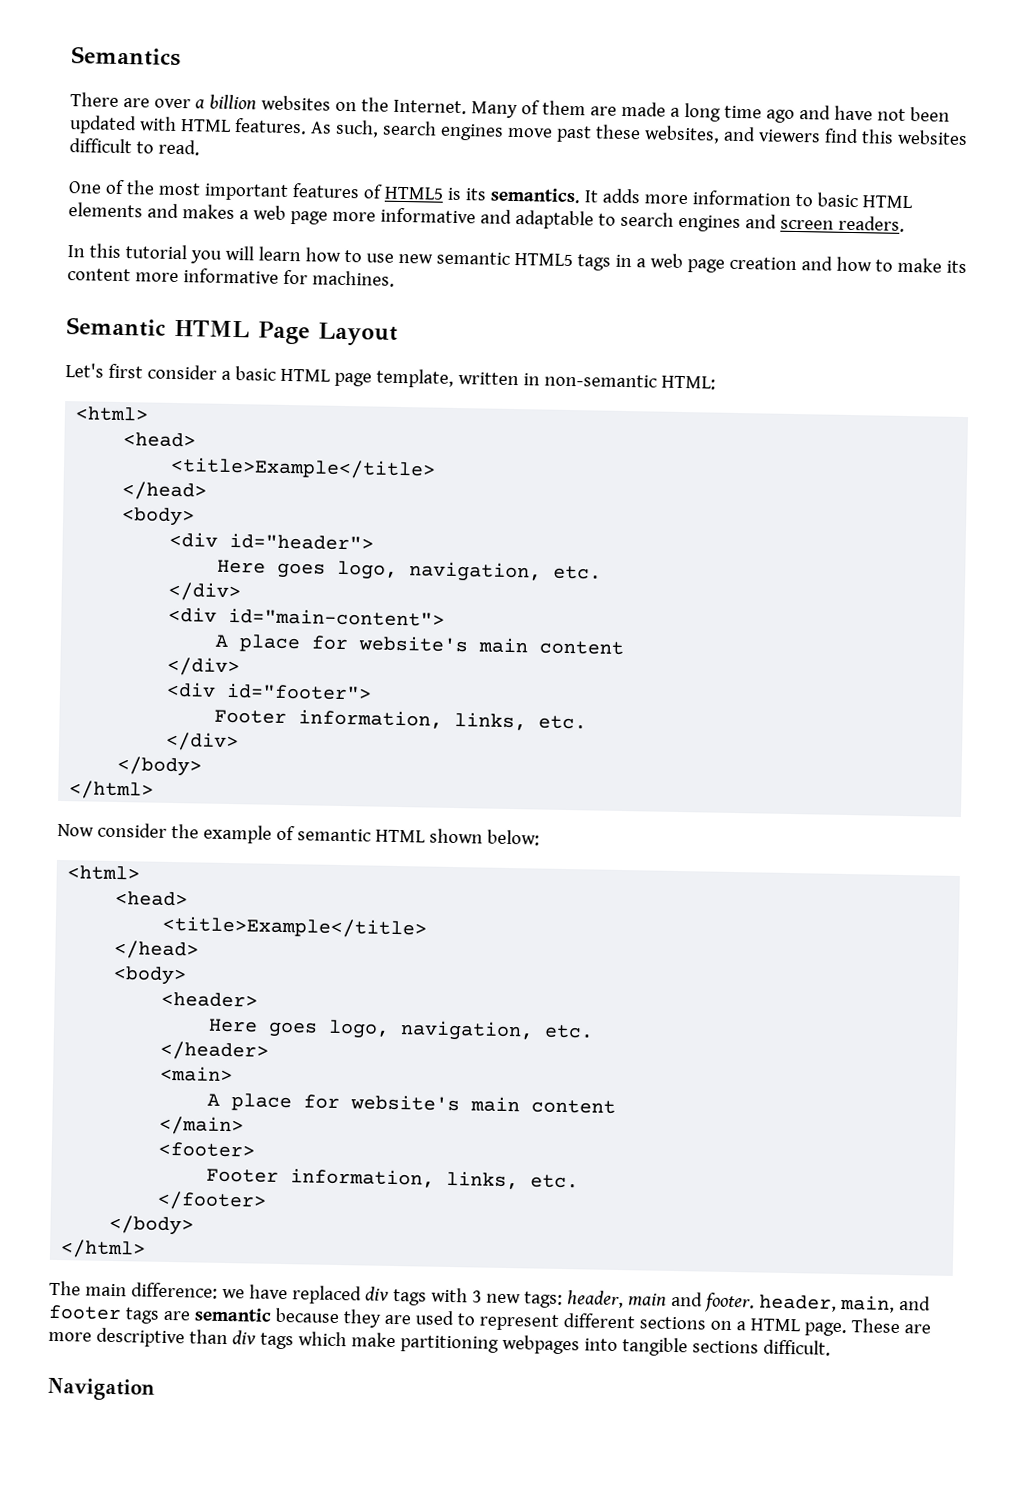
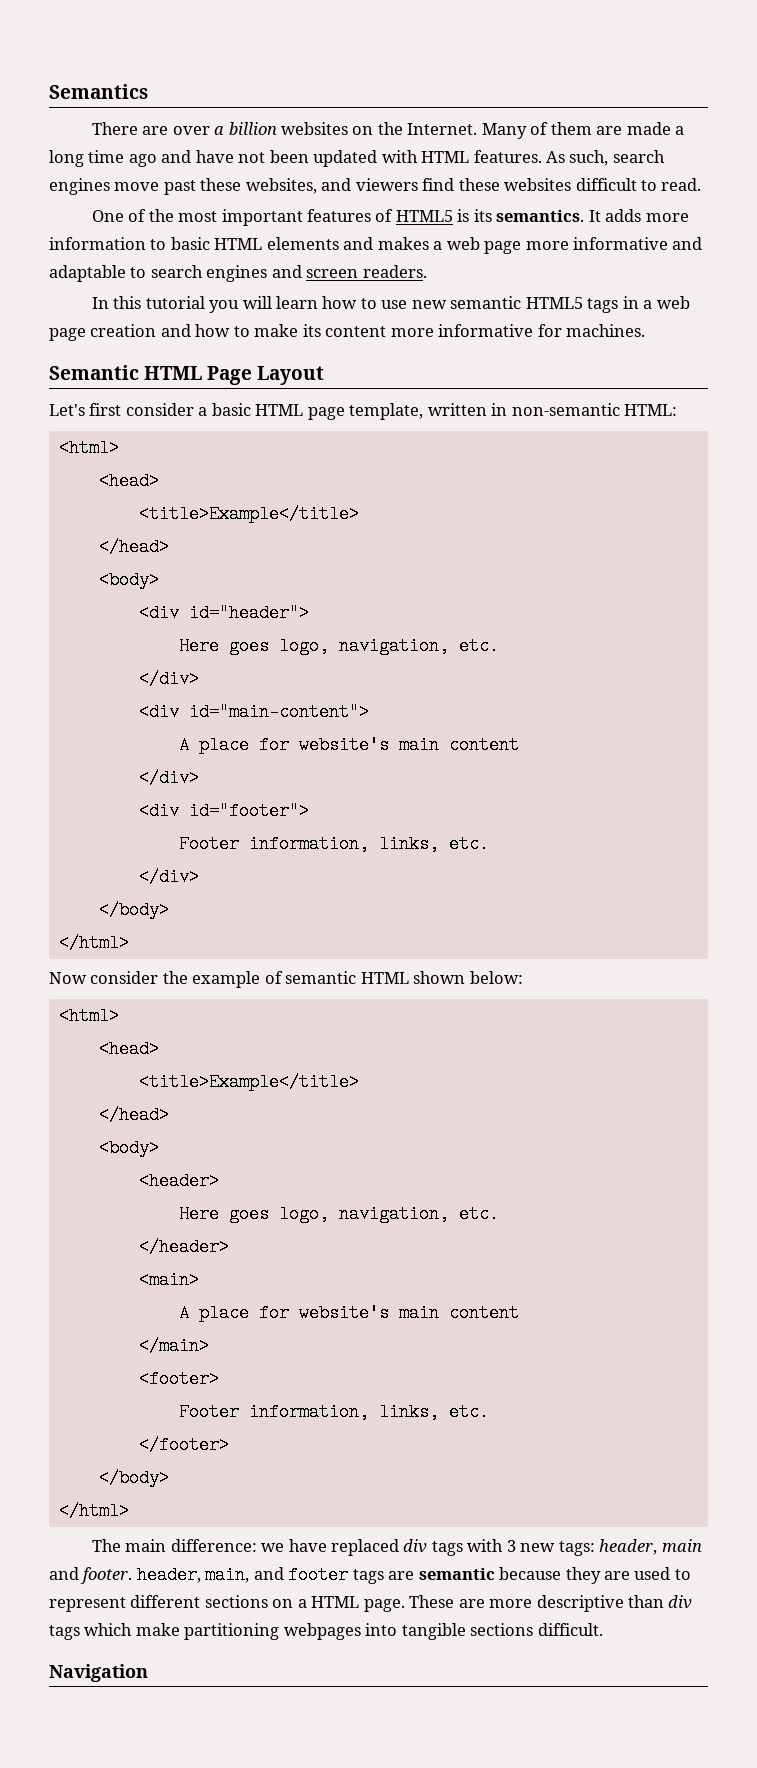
- As such, search engines move past these websites, and viewers find this websites difficult to read.
+ As such, search engines move past these websites, and viewers find these websites difficult to read.

